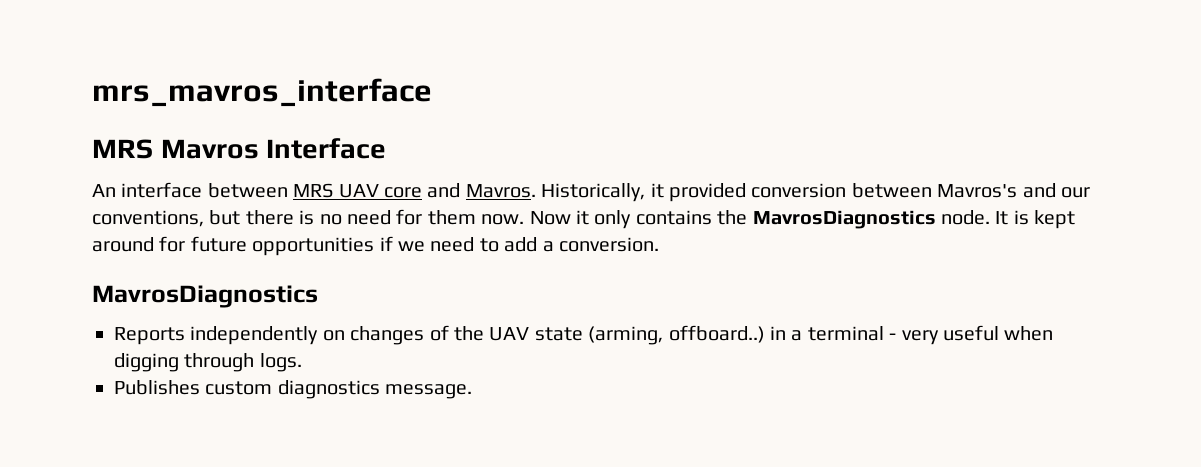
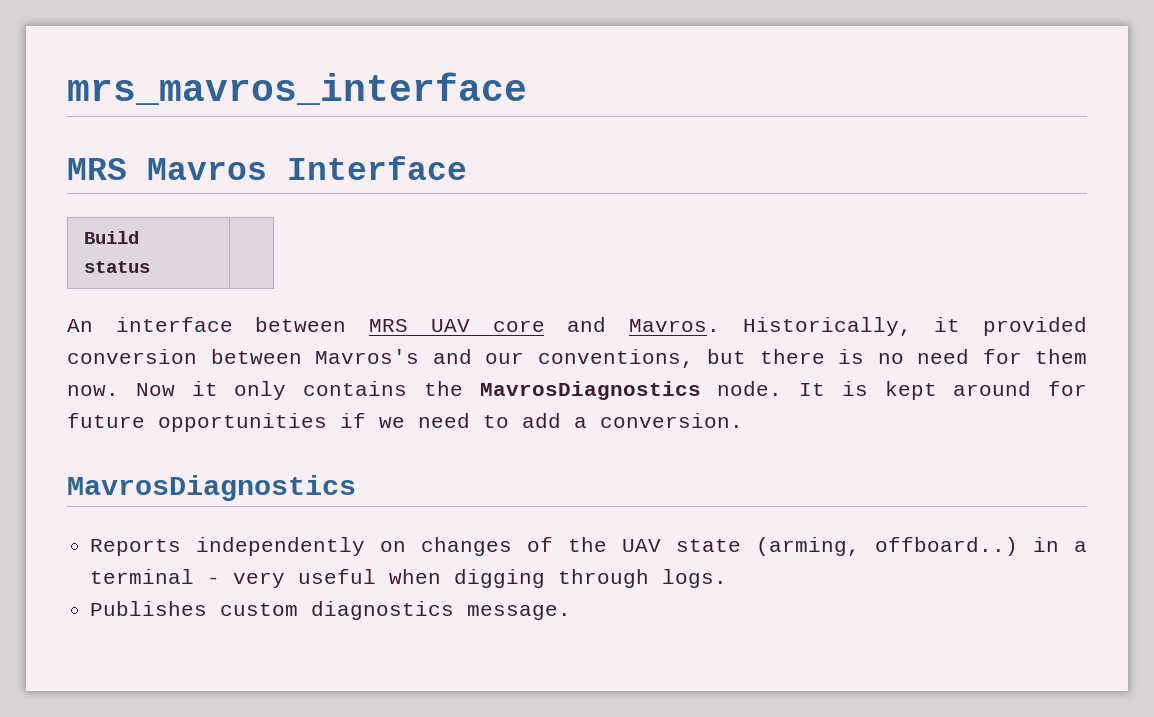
+ Build status |

